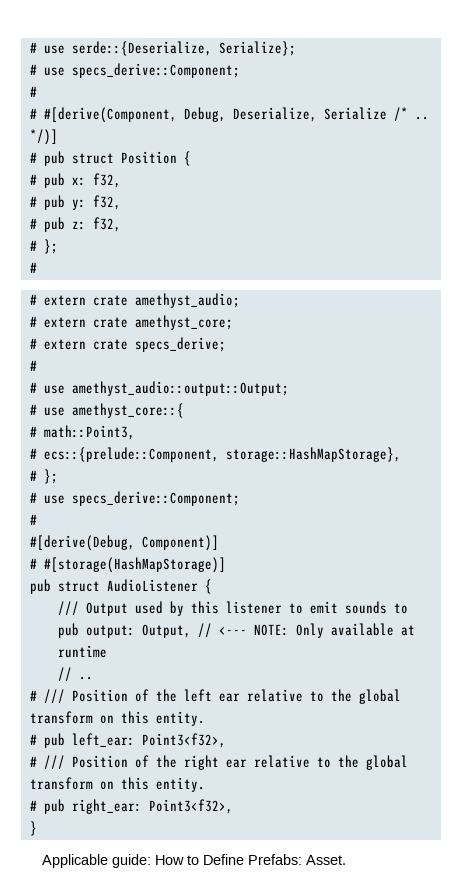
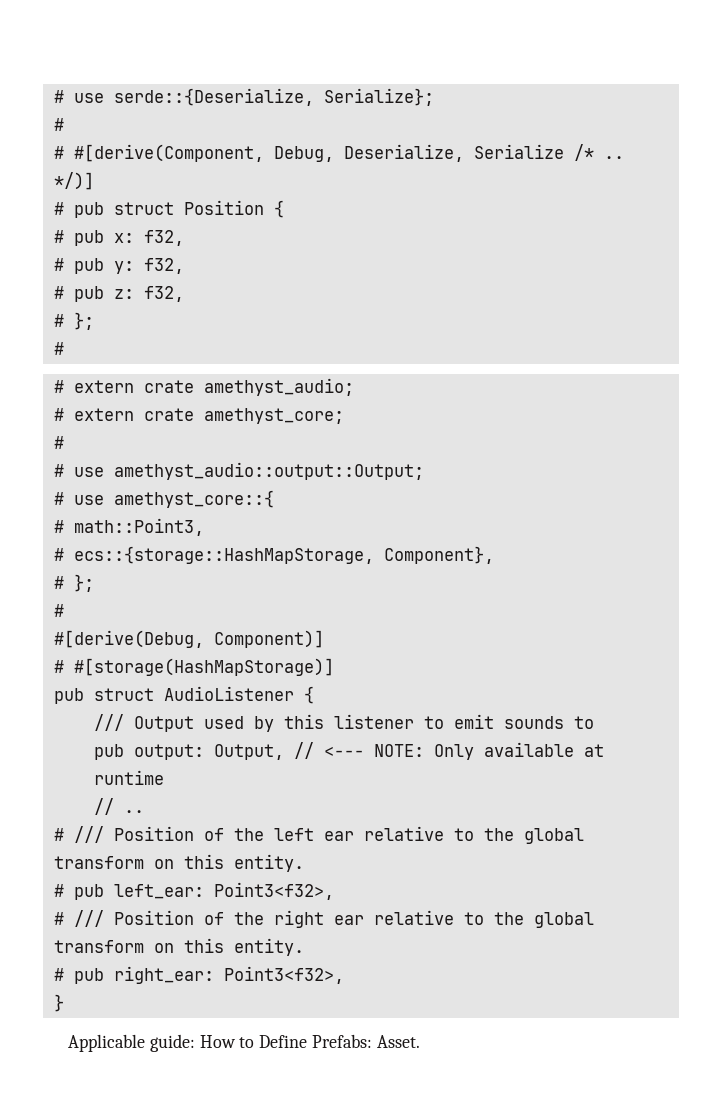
  # use serde::{Deserialize, Serialize};
- # use specs_derive::Component;
- # extern crate specs_derive;
- # ecs::{prelude::Component, storage::HashMapStorage},
+ # ecs::{storage::HashMapStorage, Component},
  # };
- # use specs_derive::Component;

